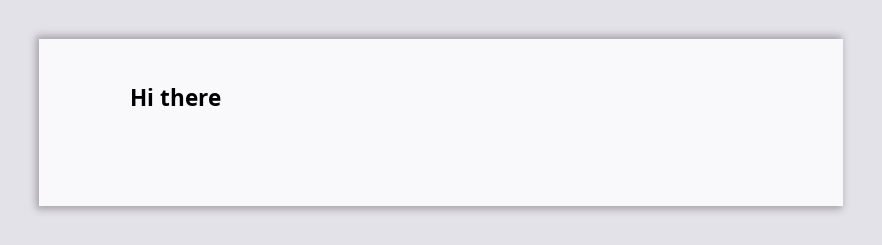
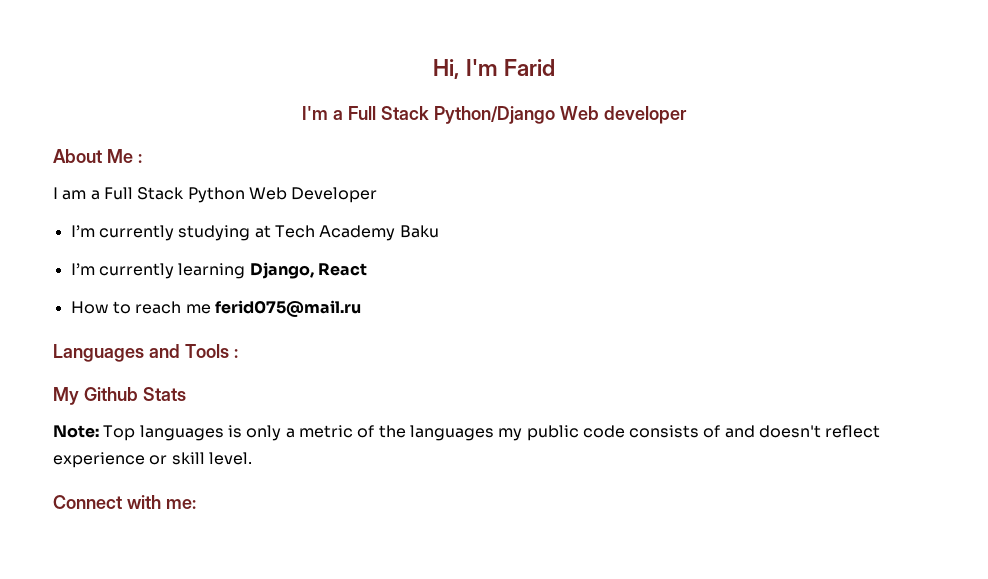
- Hi there
+ Hi, I'm Farid
+ I'm a Full Stack Python/Django Web developer
+ About Me :
+ I am a Full Stack Python Web Developer
+ I’m currently studying at Tech Academy Baku
+ I’m currently learning Django, React
+ How to reach me ferid075@mail.ru
+ Languages and Tools :
+ My Github Stats
+ Note: Top languages is only a metric of the languages my public code consists of and doesn't reflect experience or skill level.
+ Connect with me:

